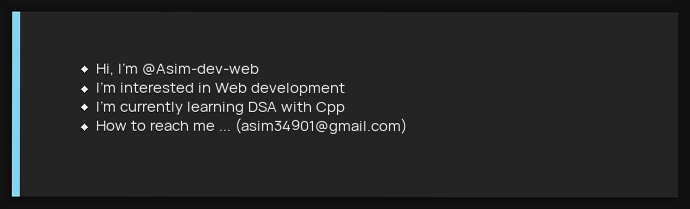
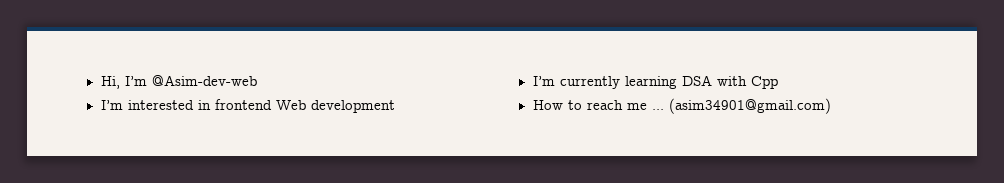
- I’m interested in Web development
+ I’m interested in frontend Web development

